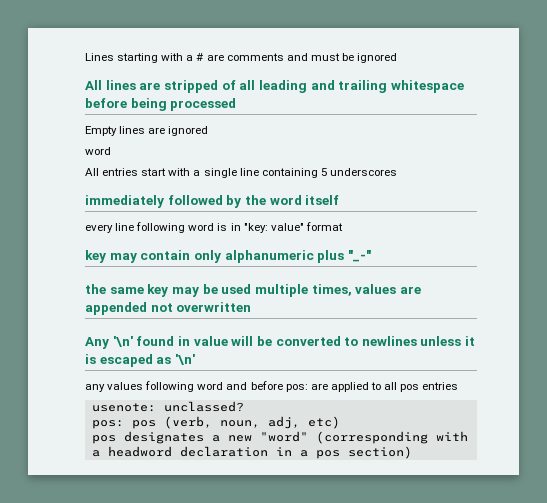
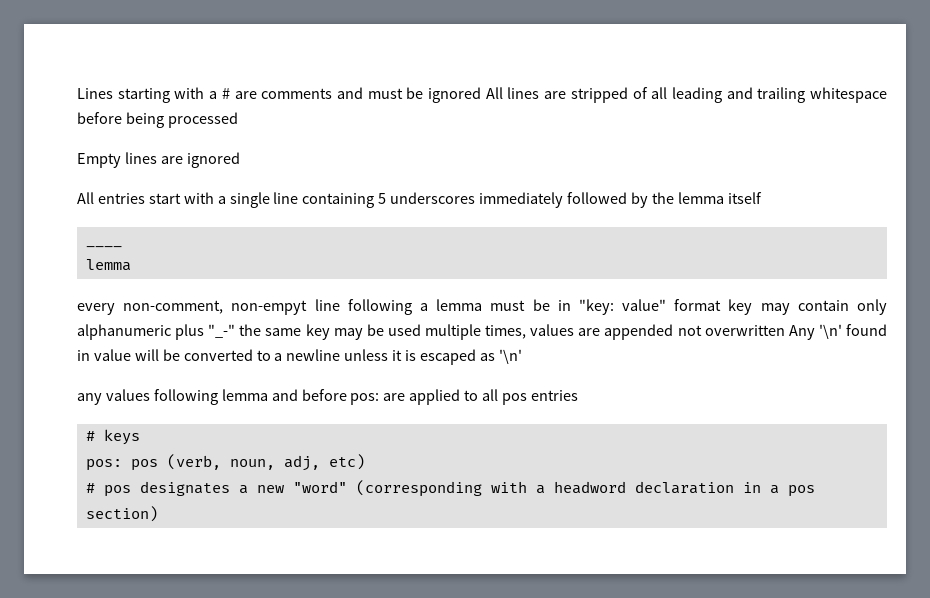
- Lines starting with a # are comments and must be ignored
- All lines are stripped of all leading and trailing whitespace before being processed
+ Lines starting with a # are comments and must be ignored All lines are stripped of all leading and trailing whitespace before being processed
  Empty lines are ignored
- word
- All entries start with a single line containing 5 underscores
- immediately followed by the word itself
+ All entries start with a single line containing 5 underscores immediately followed by the lemma itself
+ ____
+ lemma
- every line following word is in "key: value" format
- key may contain only alphanumeric plus "_-"
- the same key may be used multiple times, values are appended not overwritten
- Any '\n' found in value will be converted to newlines unless it is escaped as '\n'
+ every non-comment, non-empyt line following a lemma must be in "key: value" format key may contain only alphanumeric plus "_-" the same key may be used multiple times, values are appended not overwritten Any '\n' found in value will be converted to a newline unless it is escaped as '\n'
- any values following word and before pos: are applied to all pos entries
+ any values following lemma and before pos: are applied to all pos entries
- usenote: unclassed?
+ # keys
- pos designates a new "word" (corresponding with a headword declaration in a pos section)
+ # pos designates a new "word" (corresponding with a headword declaration in a pos section)

